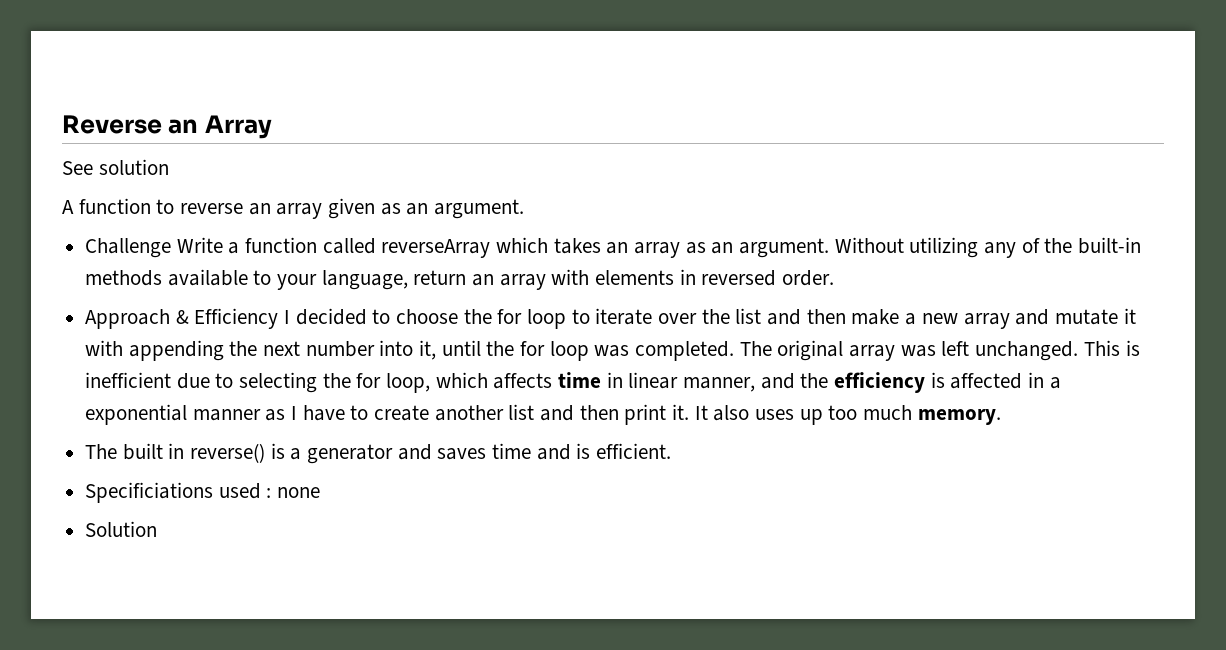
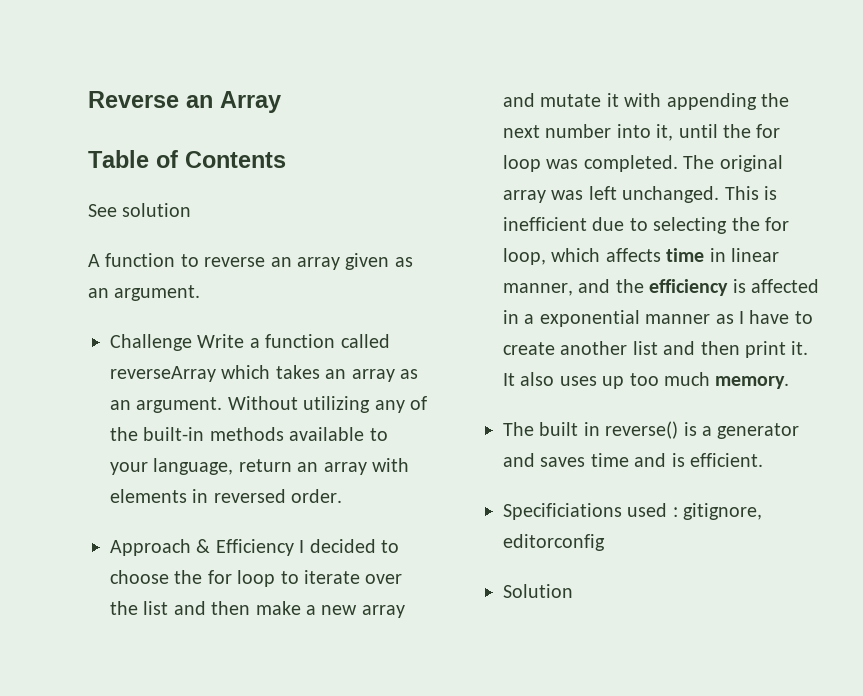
+ Table of Contents
- Specificiations used : none
+ Specificiations used : gitignore, editorconfig

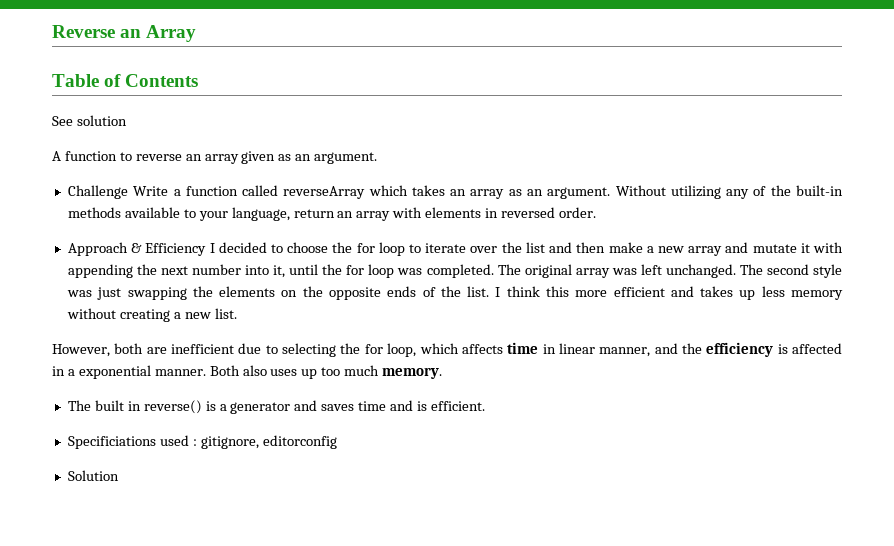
- This is inefficient due to selecting the for loop, which affects time in linear manner, and the efficiency is affected in a exponential manner as I have to create another list and then print it. It also uses up too much memory.
+ The second style was just swapping the elements on the opposite ends of the list. I think this more efficient and takes up less memory without creating a new list.
+ However, both are inefficient due to selecting the for loop, which affects time in linear manner, and the efficiency is affected in a exponential manner. Both also uses up too much memory.

